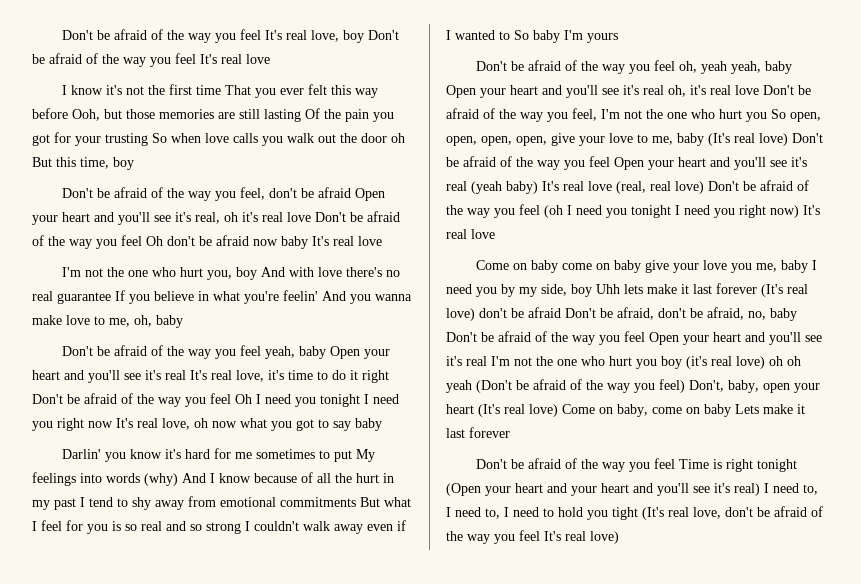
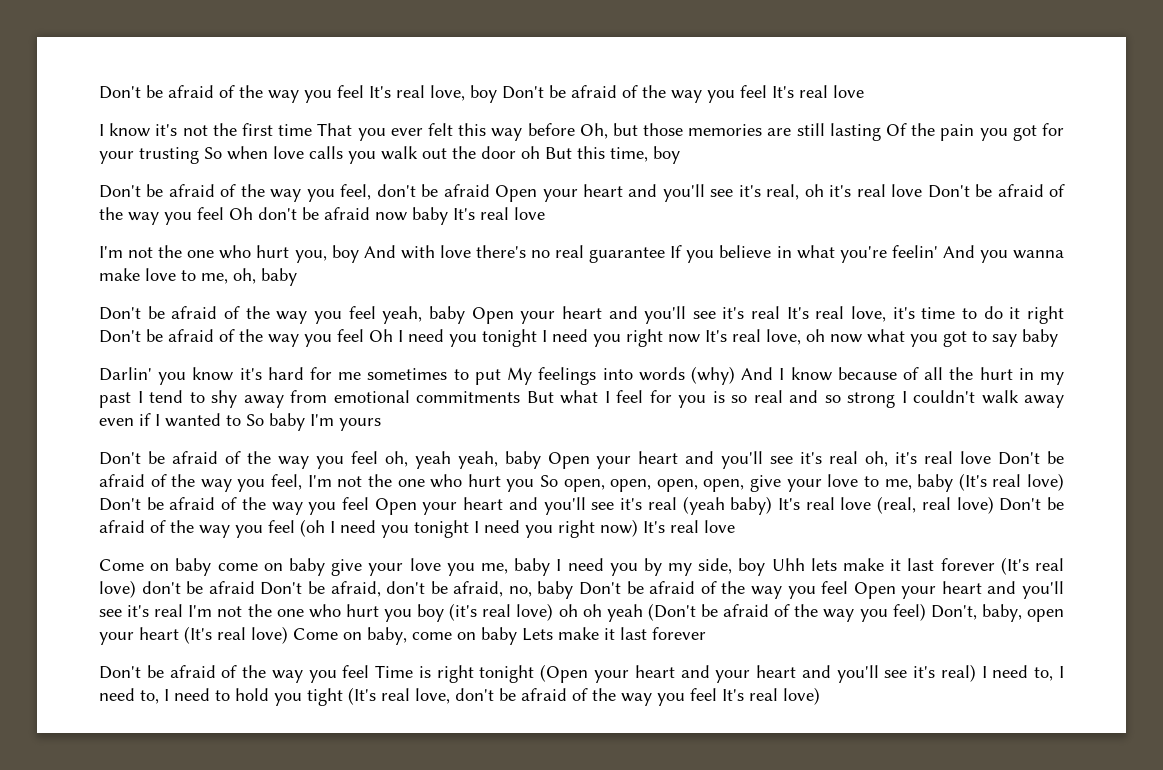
- I know it's not the first time That you ever felt this way before Ooh, but those memories are still lasting Of the pain you got for your trusting So when love calls you walk out the door oh But this time, boy
+ I know it's not the first time That you ever felt this way before Oh, but those memories are still lasting Of the pain you got for your trusting So when love calls you walk out the door oh But this time, boy

